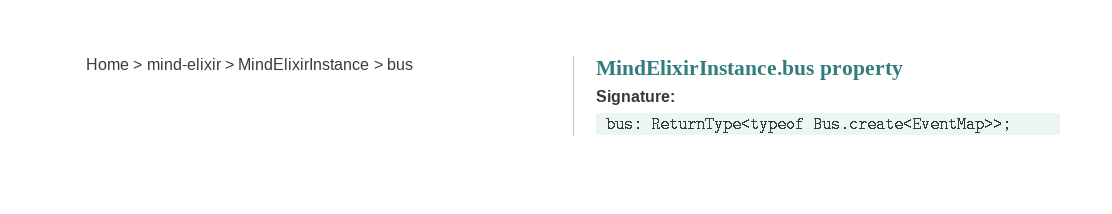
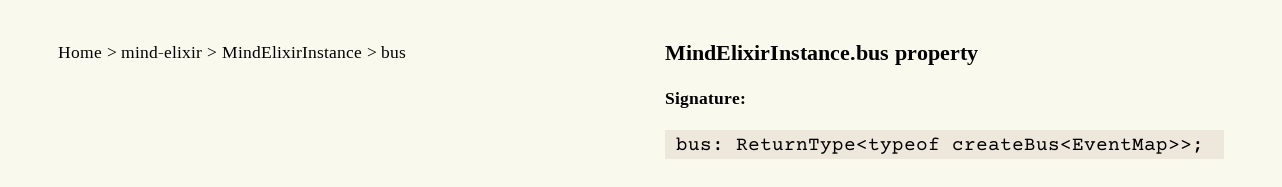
- bus: ReturnType<typeof Bus.create<EventMap>>;
+ bus: ReturnType<typeof createBus<EventMap>>;

